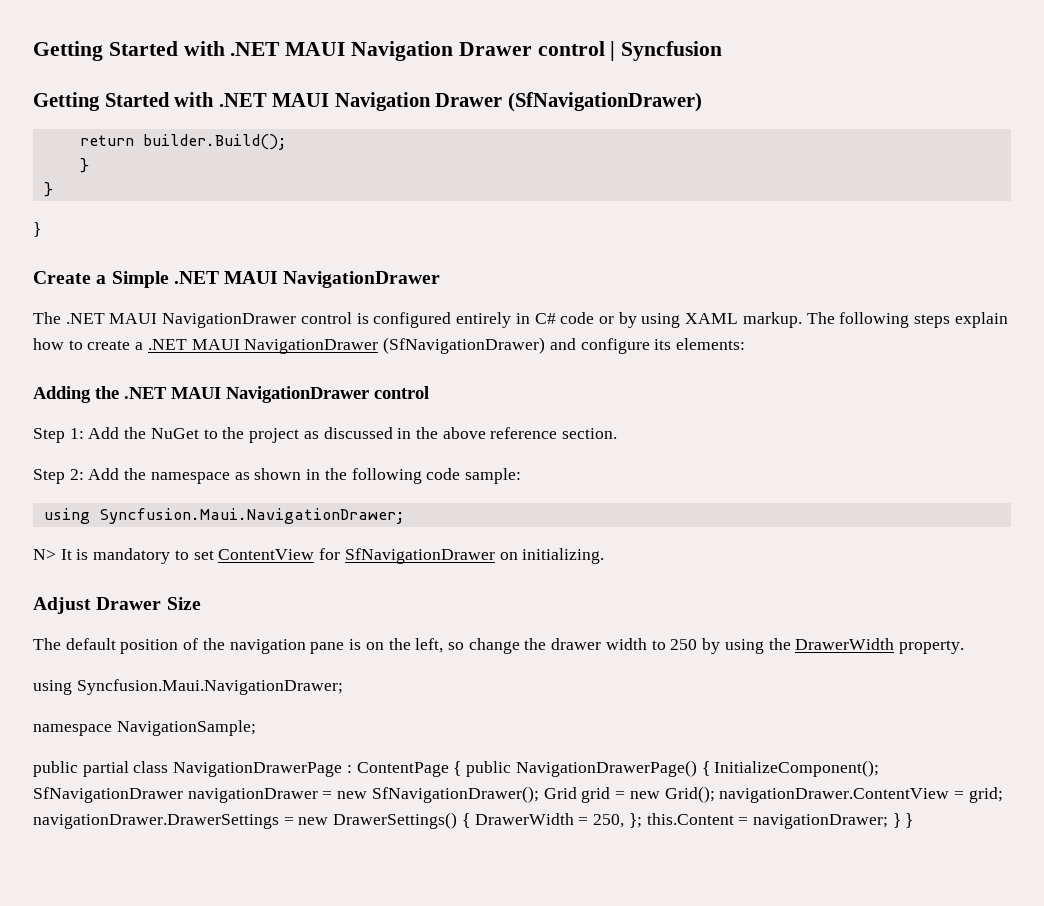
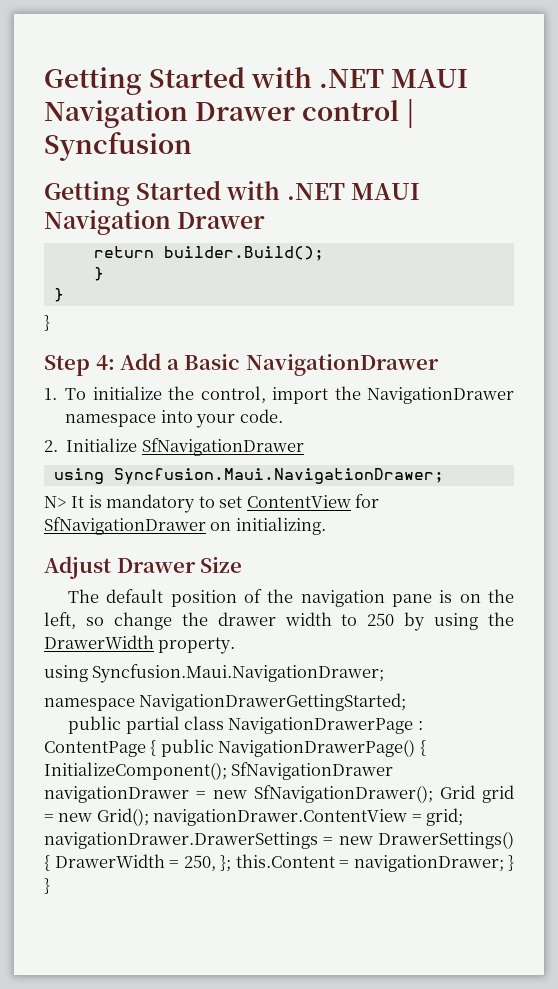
  Getting Started with .NET MAUI Navigation Drawer control | Syncfusion
- Getting Started with .NET MAUI Navigation Drawer (SfNavigationDrawer)
+ Getting Started with .NET MAUI Navigation Drawer
- Create a Simple .NET MAUI NavigationDrawer
- The .NET MAUI NavigationDrawer control is configured entirely in C# code or by using XAML markup. The following steps explain how to create a .NET MAUI NavigationDrawer (SfNavigationDrawer) and configure its elements:
- Adding the .NET MAUI NavigationDrawer control
- Step 1: Add the NuGet to the project as discussed in the above reference section.
- Step 2: Add the namespace as shown in the following code sample:
+ Step 4: Add a Basic NavigationDrawer
+ 1. To initialize the control, import the NavigationDrawer namespace into your code.
+ 2. Initialize SfNavigationDrawer
- namespace NavigationSample;
+ namespace NavigationDrawerGettingStarted;

